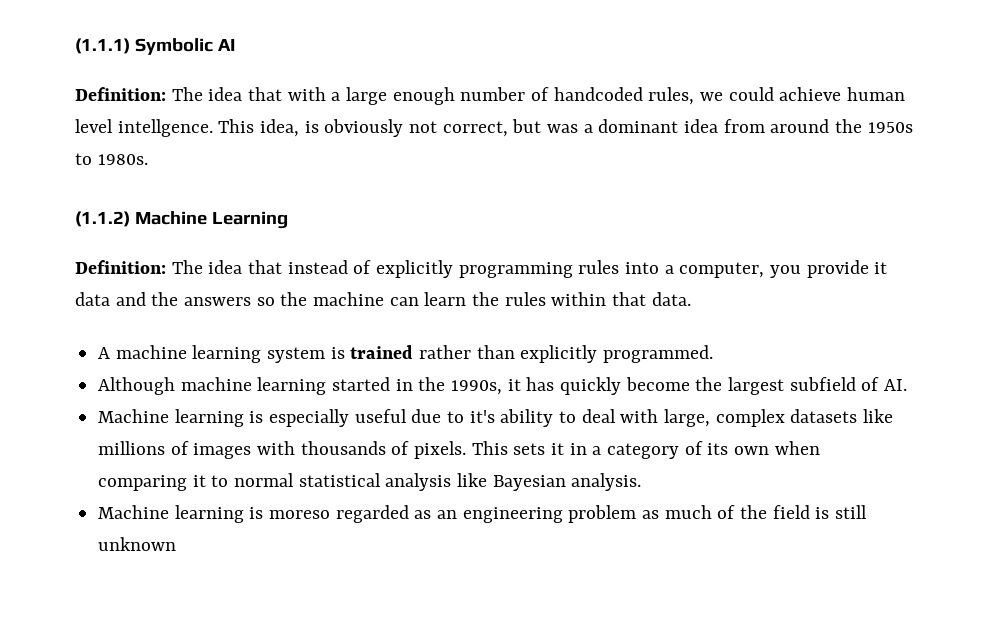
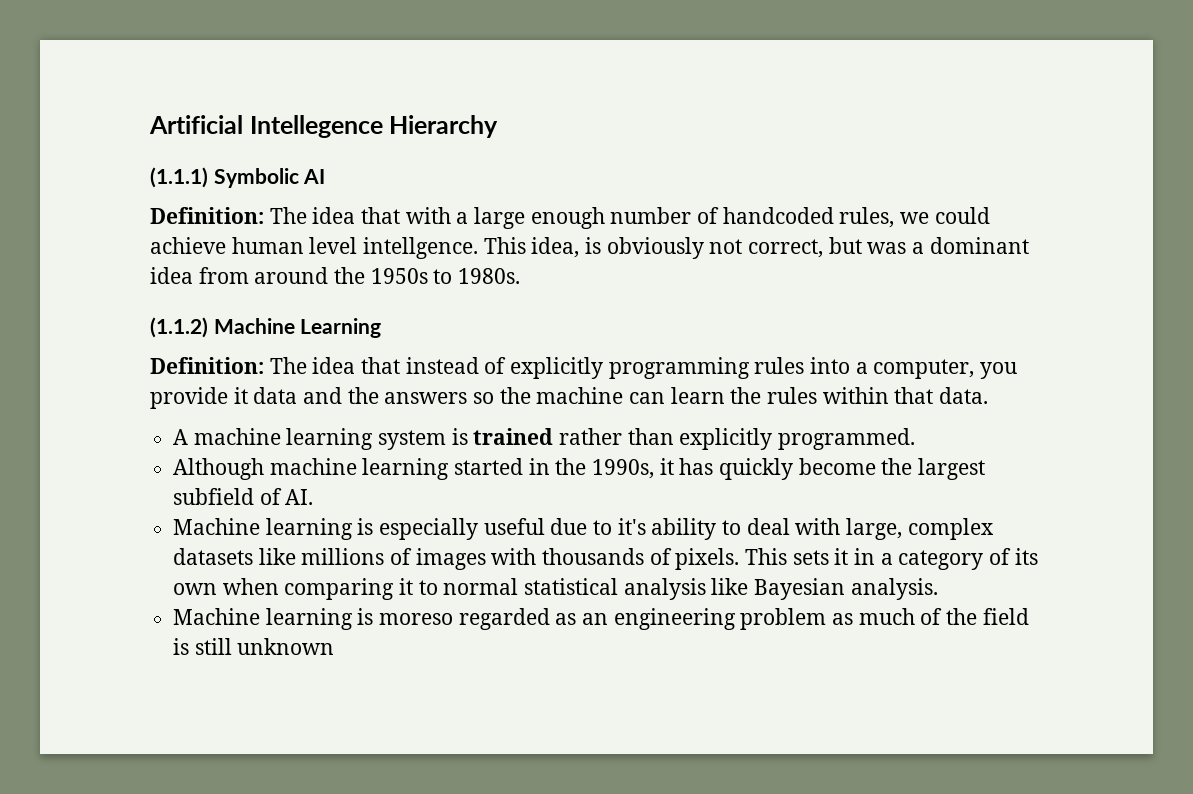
+ Artificial Intellegence Hierarchy

